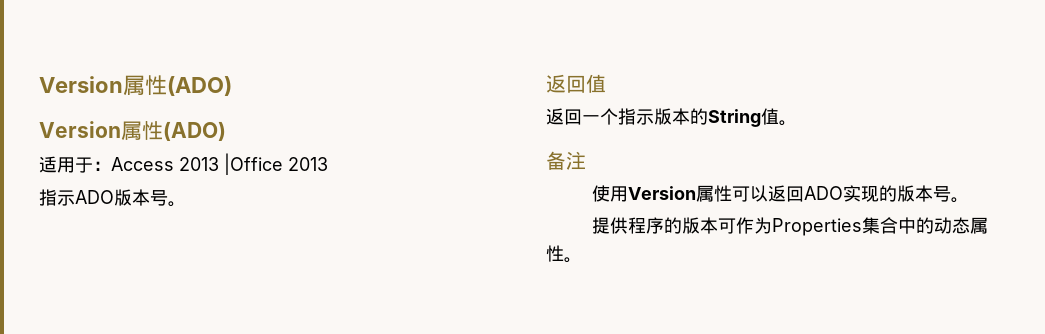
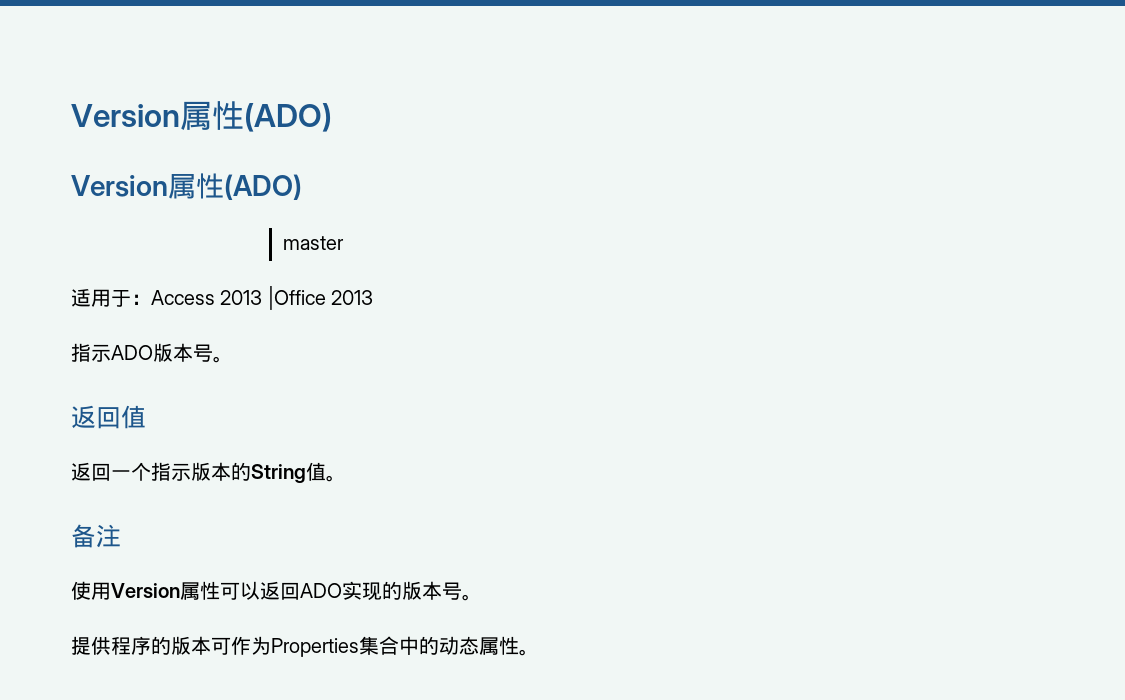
+ master

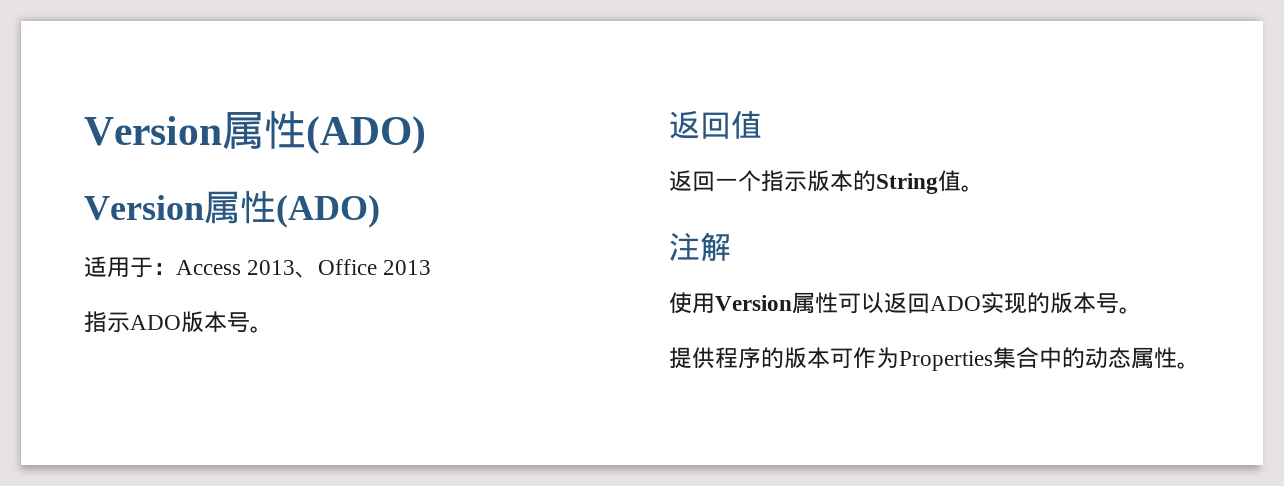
- master
- 适用于：Access 2013 |Office 2013
+ 适用于：Access 2013、Office 2013
- 备注
+ 注解

